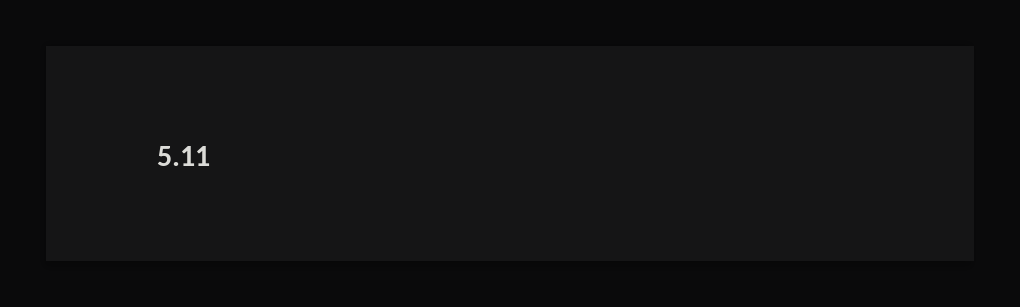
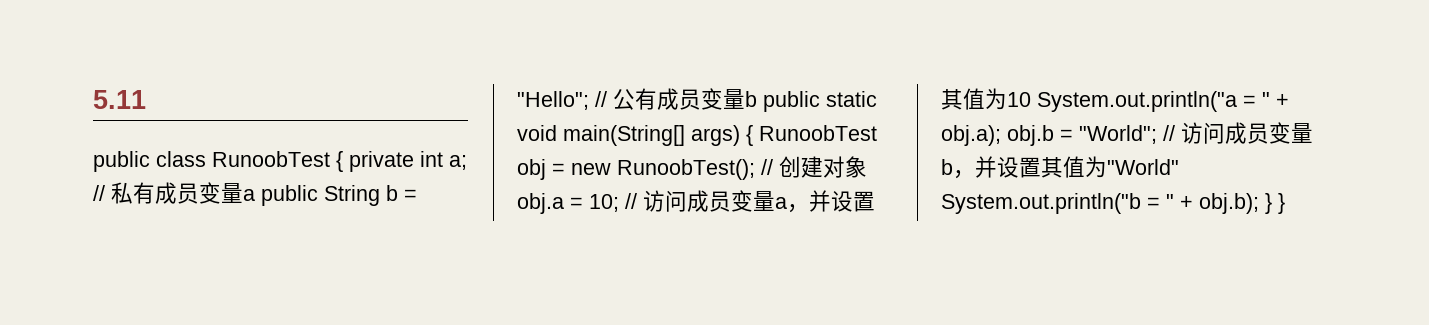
+ public class RunoobTest { private int a; // 私有成员变量a public String b = "Hello"; // 公有成员变量b public static void main(String[] args) { RunoobTest obj = new RunoobTest(); // 创建对象obj.a = 10; // 访问成员变量a，并设置其值为10 System.out.println("a = " + obj.a); obj.b = "World"; // 访问成员变量b，并设置其值为"World" System.out.println("b = " + obj.b); } }

